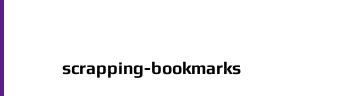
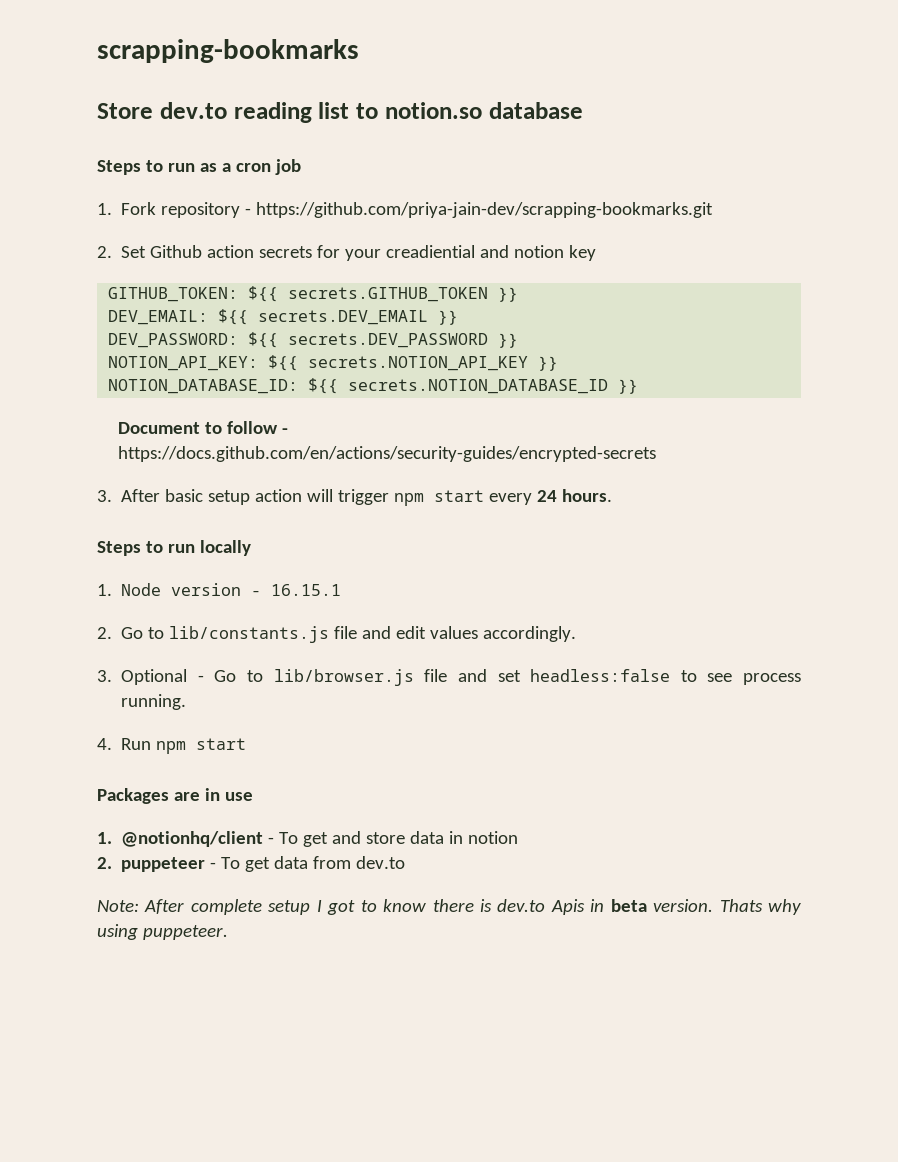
+ Store dev.to reading list to notion.so database
+ Steps to run as a cron job
+ 1. Fork repository - https://github.com/priya-jain-dev/scrapping-bookmarks.git
+ 2. Set Github action secrets for your creadiential and notion key
+ GITHUB_TOKEN: ${{ secrets.GITHUB_TOKEN }}
+ DEV_EMAIL: ${{ secrets.DEV_EMAIL }}
+ DEV_PASSWORD: ${{ secrets.DEV_PASSWORD }}
+ NOTION_API_KEY: ${{ secrets.NOTION_API_KEY }}
+ NOTION_DATABASE_ID: ${{ secrets.NOTION_DATABASE_ID }}
+ Document to follow - https://docs.github.com/en/actions/security-guides/encrypted-secrets
+ 3. After basic setup action will trigger npm start every 24 hours.
+ Steps to run locally
+ 1. Node version - 16.15.1
+ 2. Go to lib/constants.js file and edit values accordingly.
+ 3. Optional - Go to lib/browser.js file and set headless:false to see process running.
+ 4. Run npm start
+ Packages are in use
+ 1. @notionhq/client - To get and store data in notion
+ 2. puppeteer - To get data from dev.to
+ Note: After complete setup I got to know there is dev.to Apis in beta version. Thats why using puppeteer.

